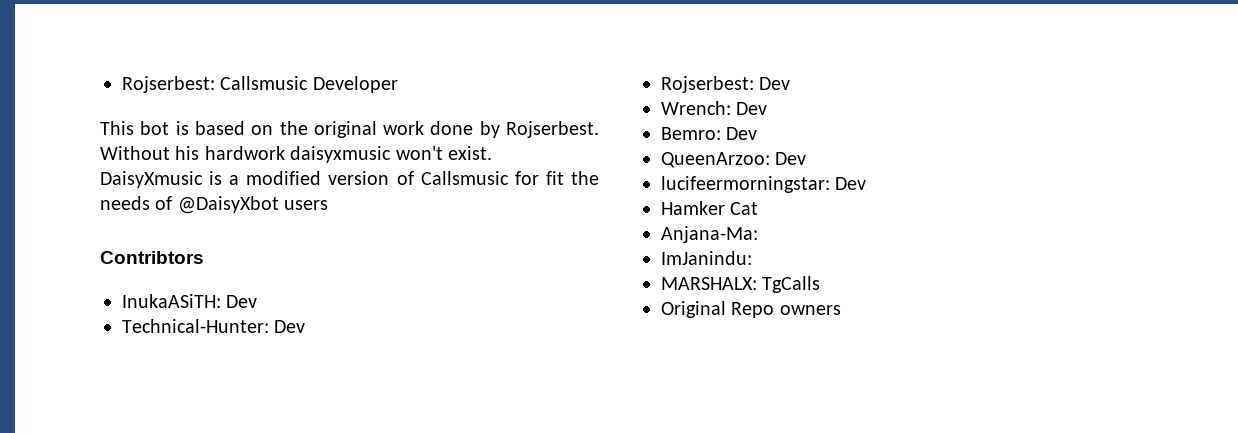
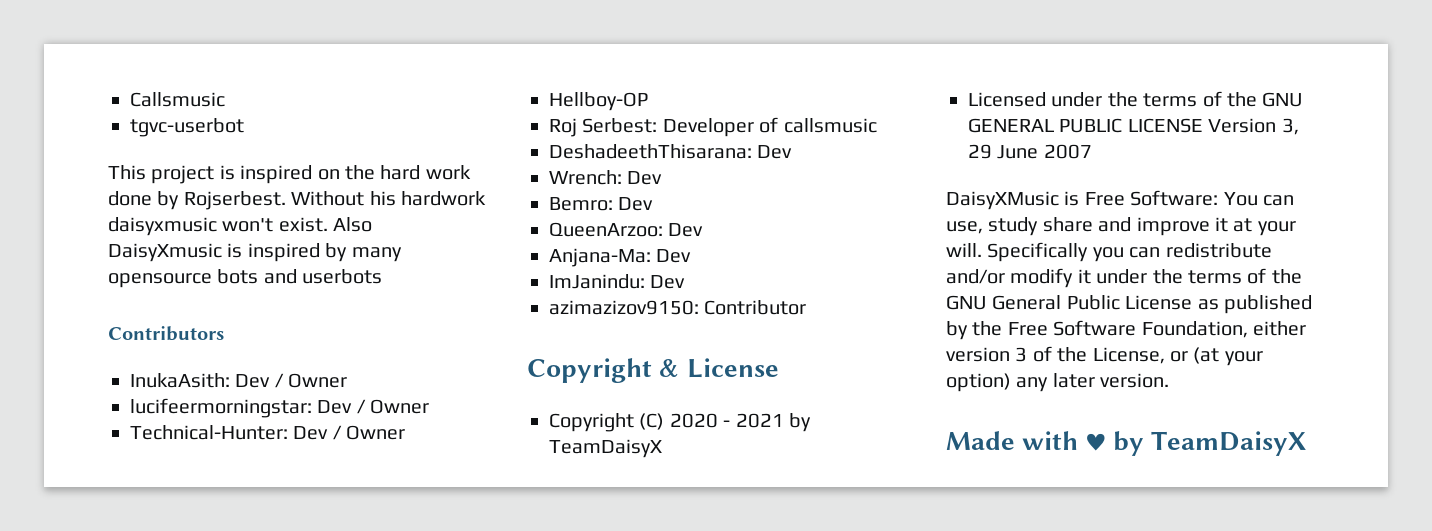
- Rojserbest: Callsmusic Developer
+ Callsmusic
+ tgvc-userbot
- This bot is based on the original work done by Rojserbest.
+ This project is inspired on the hard work done by Rojserbest.
- DaisyXmusic is a modified version of Callsmusic for fit the needs of @DaisyXbot users
- Contribtors
- InukaASiTH: Dev
- Technical-Hunter: Dev
- Rojserbest: Dev
+ Also DaisyXmusic is inspired by many opensource bots and userbots
+ Contributors
+ InukaAsith: Dev / Owner
+ lucifeermorningstar: Dev / Owner
+ Technical-Hunter: Dev / Owner
+ Hellboy-OP
+ Roj Serbest: Developer of callsmusic
+ DeshadeethThisarana: Dev
- lucifeermorningstar: Dev
- Hamker Cat
- Anjana-Ma:
- ImJanindu:
- MARSHALX: TgCalls
- Original Repo owners
+ Anjana-Ma: Dev
+ ImJanindu: Dev
+ azimazizov9150: Contributor
+ Copyright & License
+ Copyright (C) 2020 - 2021 by TeamDaisyX
+ Licensed under the terms of the GNU GENERAL PUBLIC LICENSE Version 3, 29 June 2007
+ DaisyXMusic is Free Software: You can use, study share and improve it at your will. Specifically you can redistribute and/or modify it under the terms of the GNU General Public License as published by the Free Software Foundation, either version 3 of the License, or (at your option) any later version.
+ Made with ♥ by TeamDaisyX

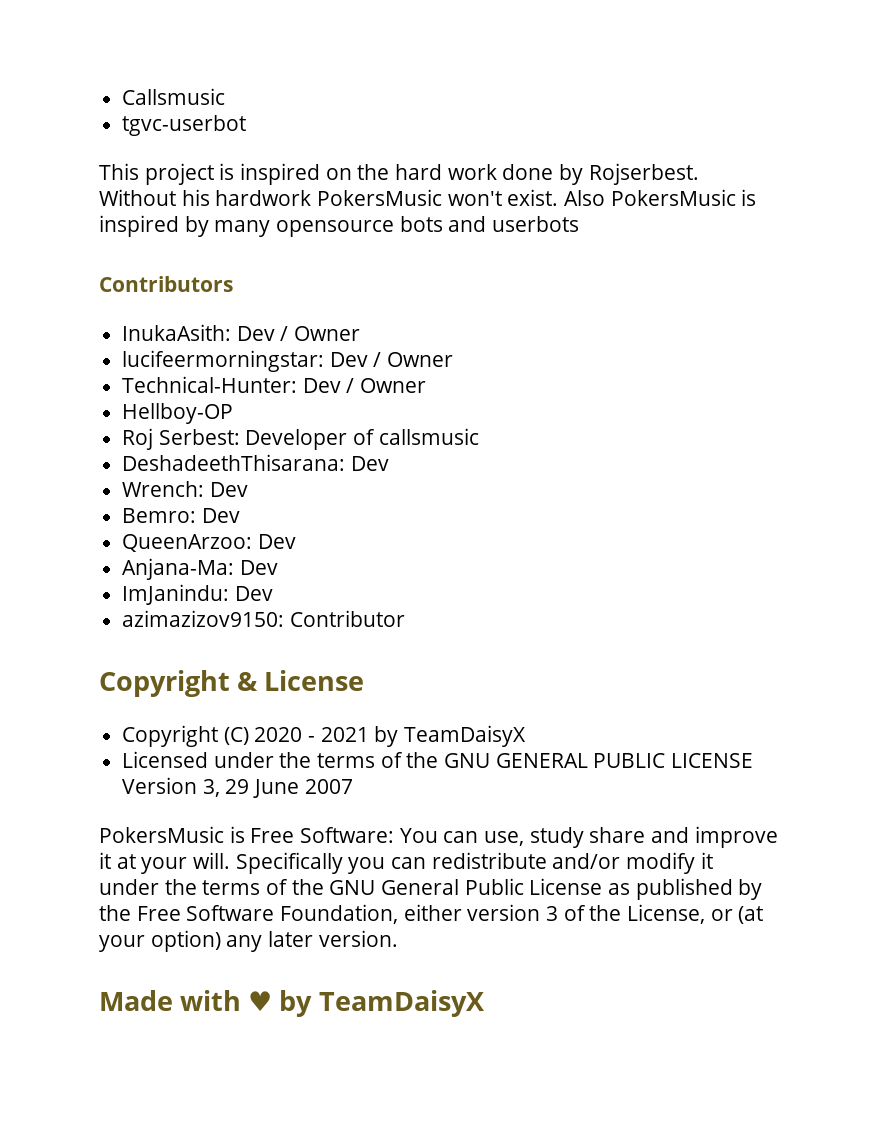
- Without his hardwork daisyxmusic won't exist.
+ Without his hardwork PokersMusic won't exist.
- Also DaisyXmusic is inspired by many opensource bots and userbots
+ Also PokersMusic is inspired by many opensource bots and userbots
- DaisyXMusic is Free Software: You can use, study share and improve it at your will.
+ PokersMusic is Free Software: You can use, study share and improve it at your will.

